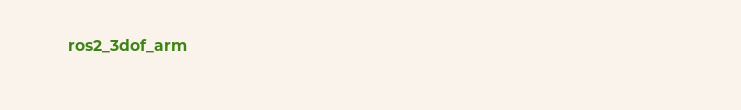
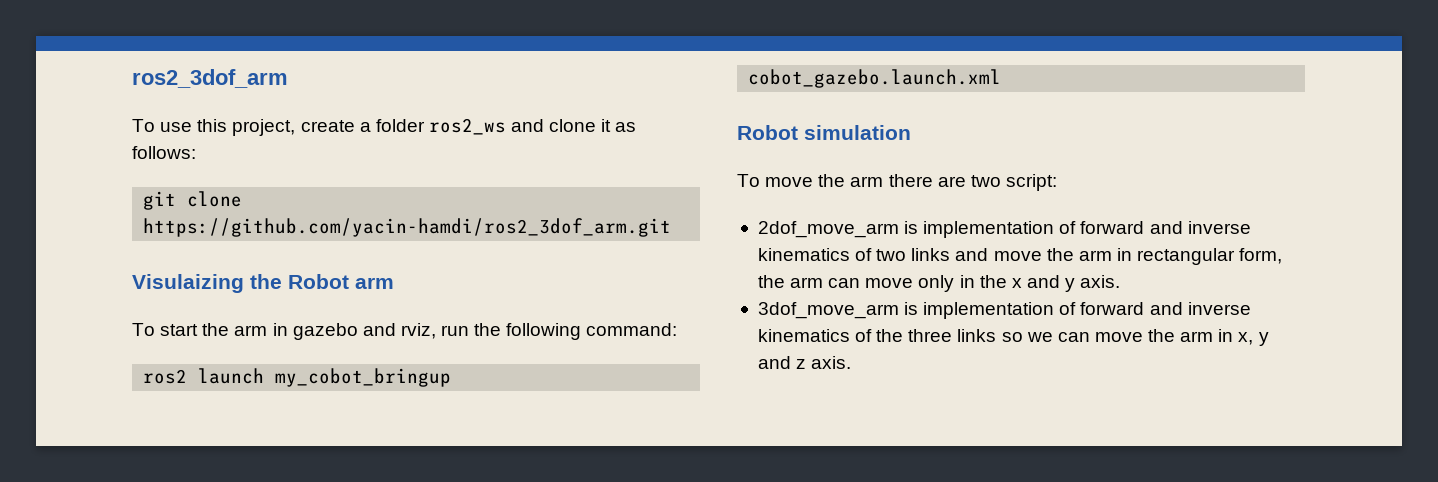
+ To use this project, create a folder ros2_ws and clone it as follows:
+ git clone https://github.com/yacin-hamdi/ros2_3dof_arm.git
+ Visulaizing the Robot arm
+ To start the arm in gazebo and rviz, run the following command:
+ ros2 launch my_cobot_bringup cobot_gazebo.launch.xml
+ Robot simulation
+ To move the arm there are two script:
+ 2dof_move_arm is implementation of forward and inverse kinematics of two links and move the arm in rectangular form, the arm can move only in the x and y axis.
+ 3dof_move_arm is implementation of forward and inverse kinematics of the three links so we can move the arm in x, y and z axis.

